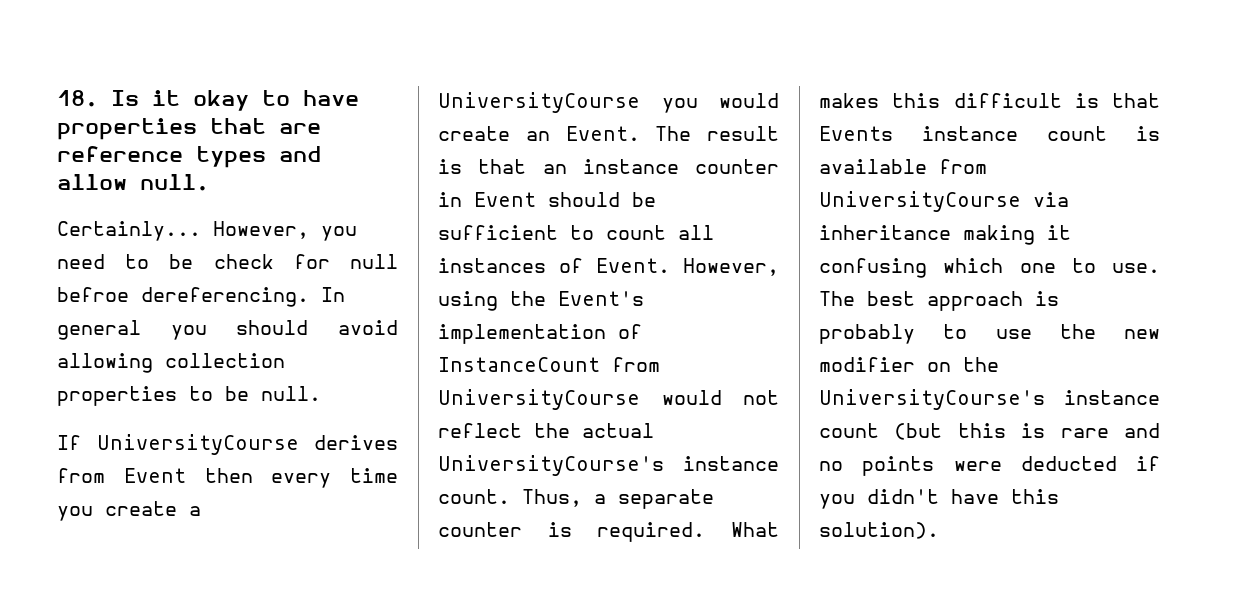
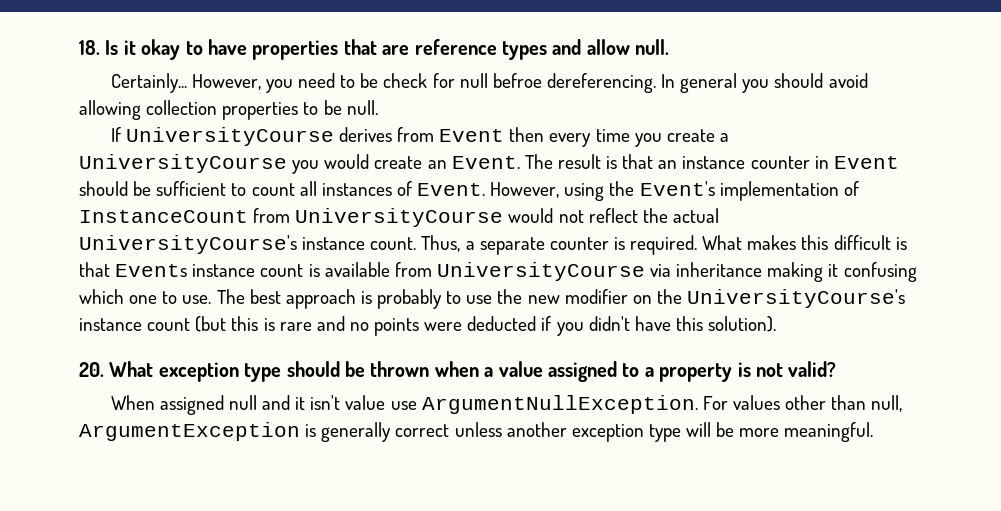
+ 20. What exception type should be thrown when a value assigned to a property is not valid?
+ When assigned null and it isn't value use ArgumentNullException. For values other than null, ArgumentException is generally correct unless another exception type will be more meaningful.

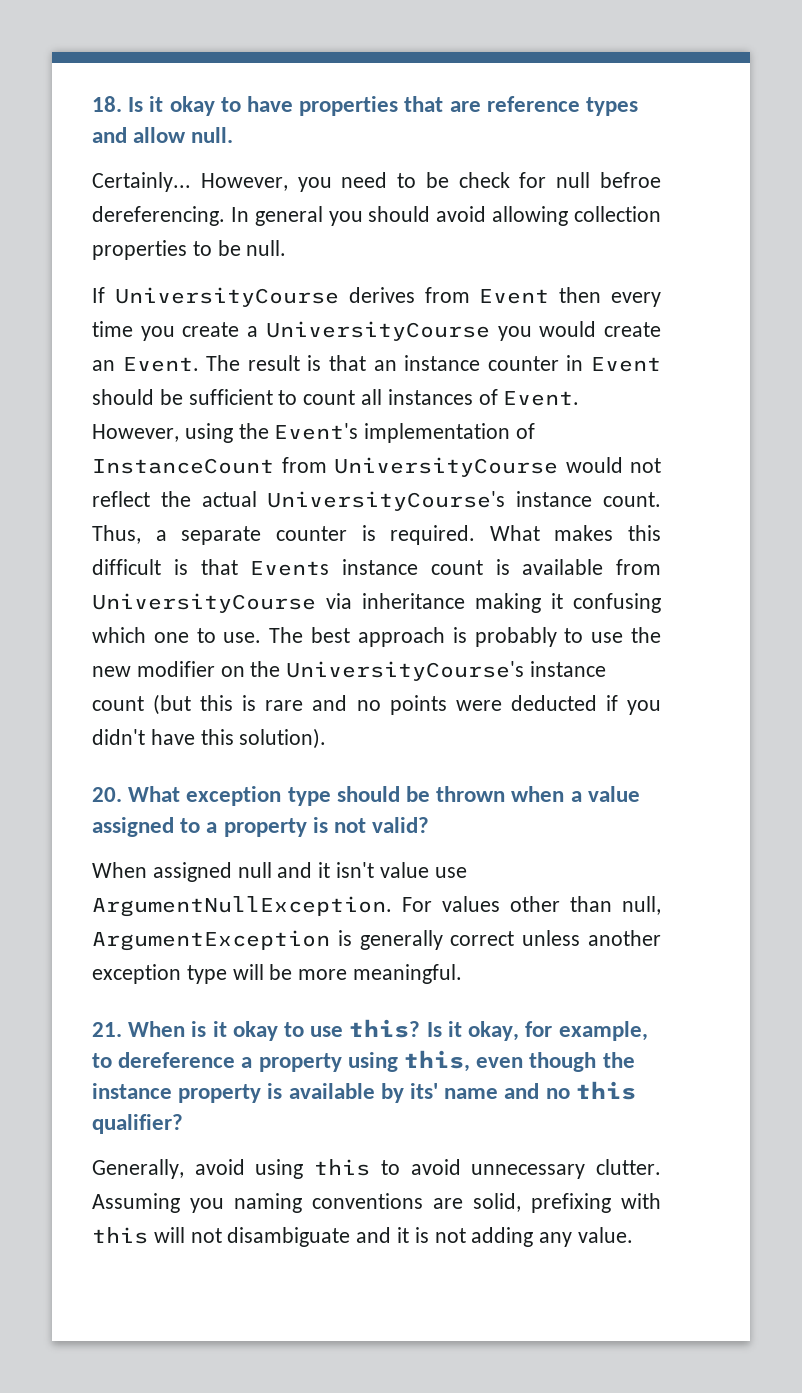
+ 21. When is it okay to use this? Is it okay, for example, to dereference a property using this, even though the instance property is available by its' name and no this qualifier?
+ Generally, avoid using this to avoid unnecessary clutter. Assuming you naming conventions are solid, prefixing with this will not disambiguate and it is not adding any value.

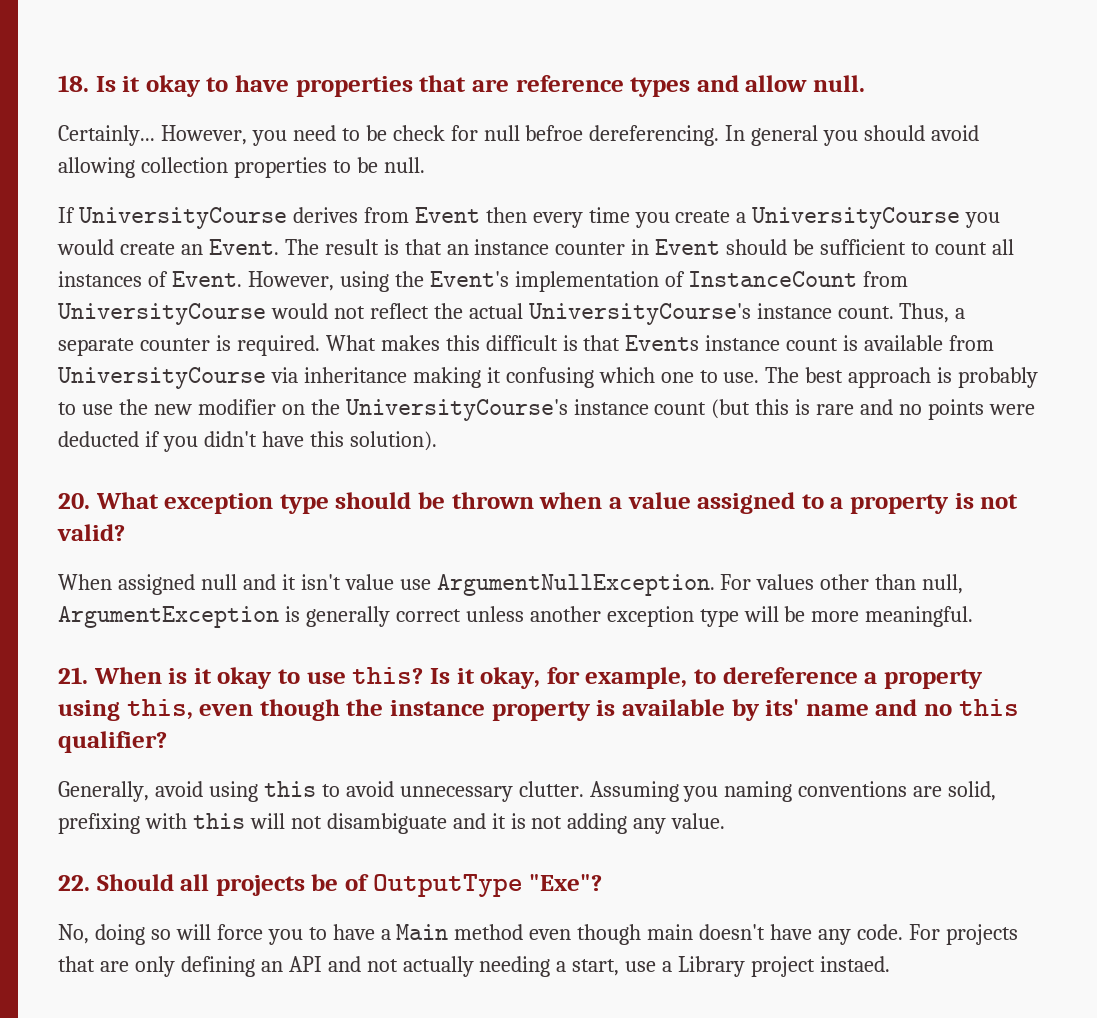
+ 22. Should all projects be of OutputType "Exe"?
+ No, doing so will force you to have a Main method even though main doesn't have any code. For projects that are only defining an API and not actually needing a start, use a Library project instaed.

